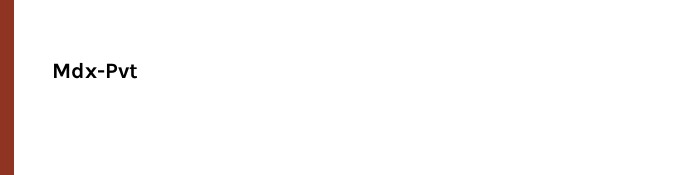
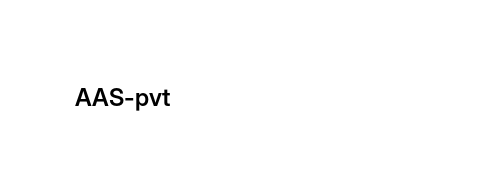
- Mdx-Pvt
+ AAS-pvt

